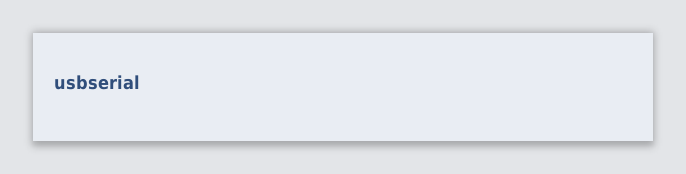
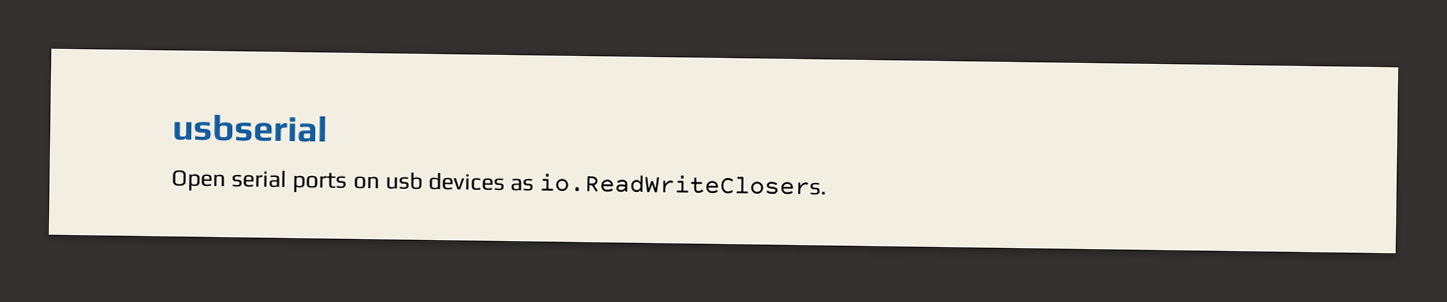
+ Open serial ports on usb devices as io.ReadWriteClosers.

